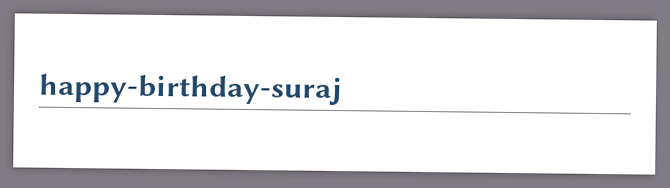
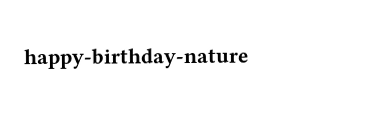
- happy-birthday-suraj
+ happy-birthday-nature

